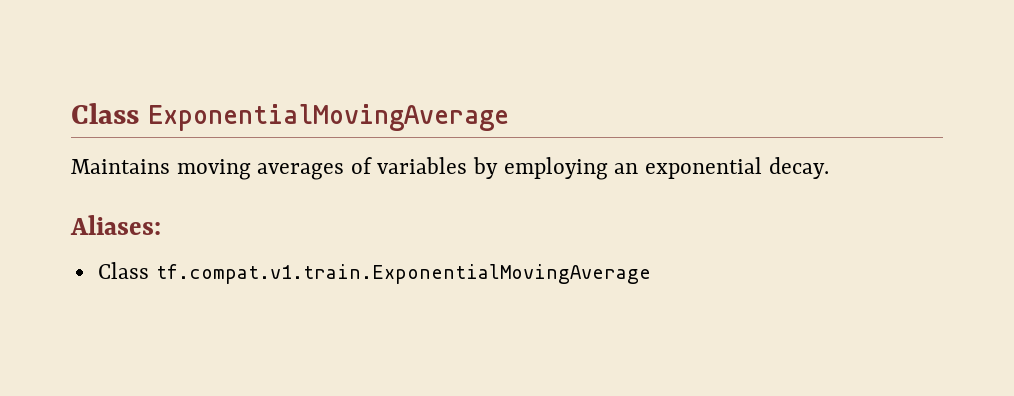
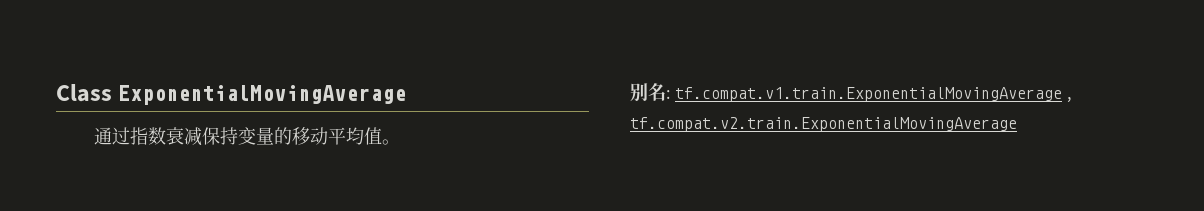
- Maintains moving averages of variables by employing an exponential decay.
- Aliases:
- Class tf.compat.v1.train.ExponentialMovingAverage
+ 通过指数衰减保持变量的移动平均值。
+ 别名: tf.compat.v1.train.ExponentialMovingAverage , tf.compat.v2.train.ExponentialMovingAverage

